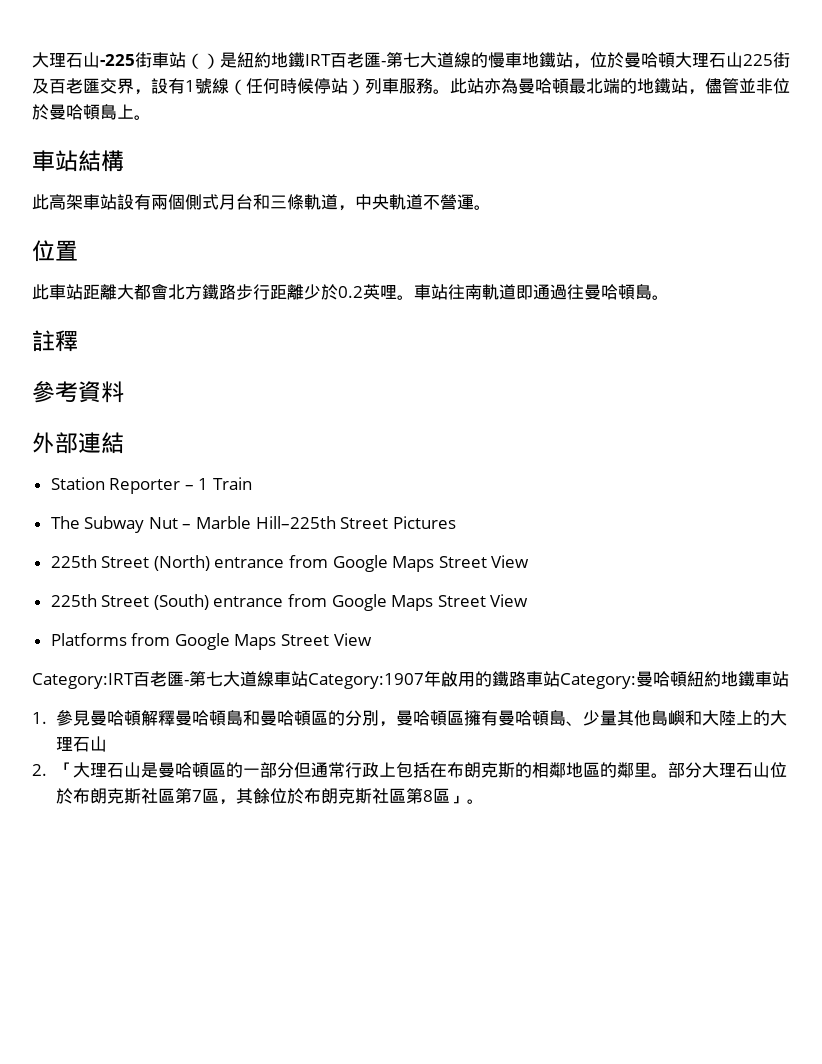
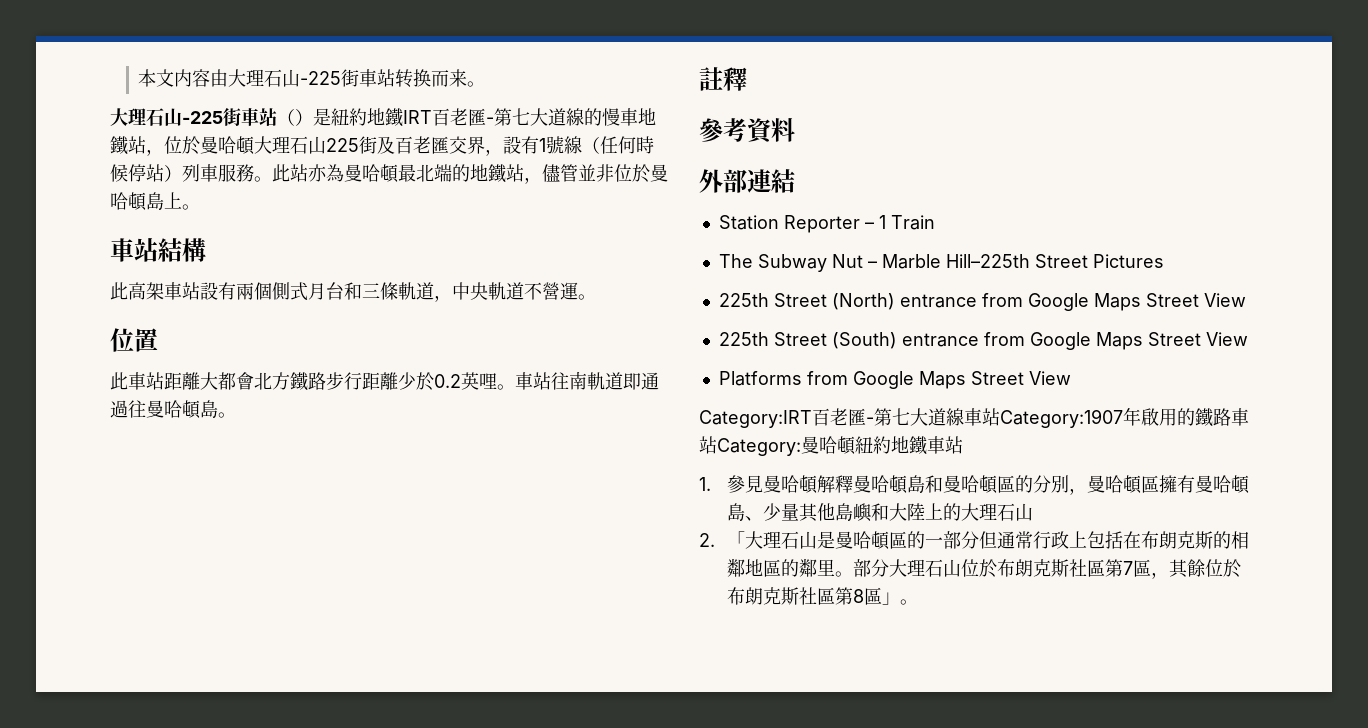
+ 本文内容由大理石山-225街車站转换而来。

